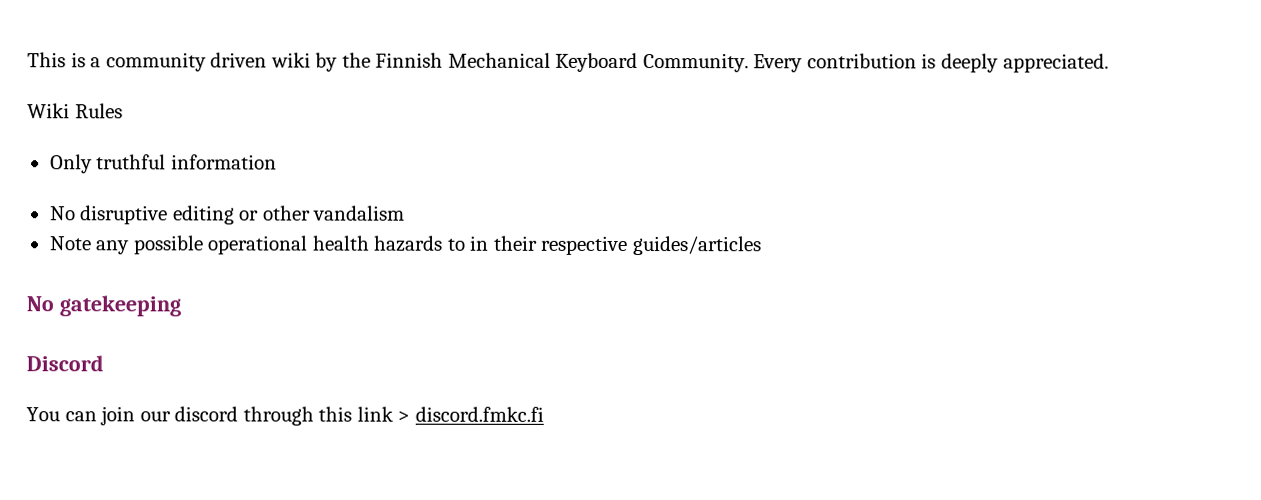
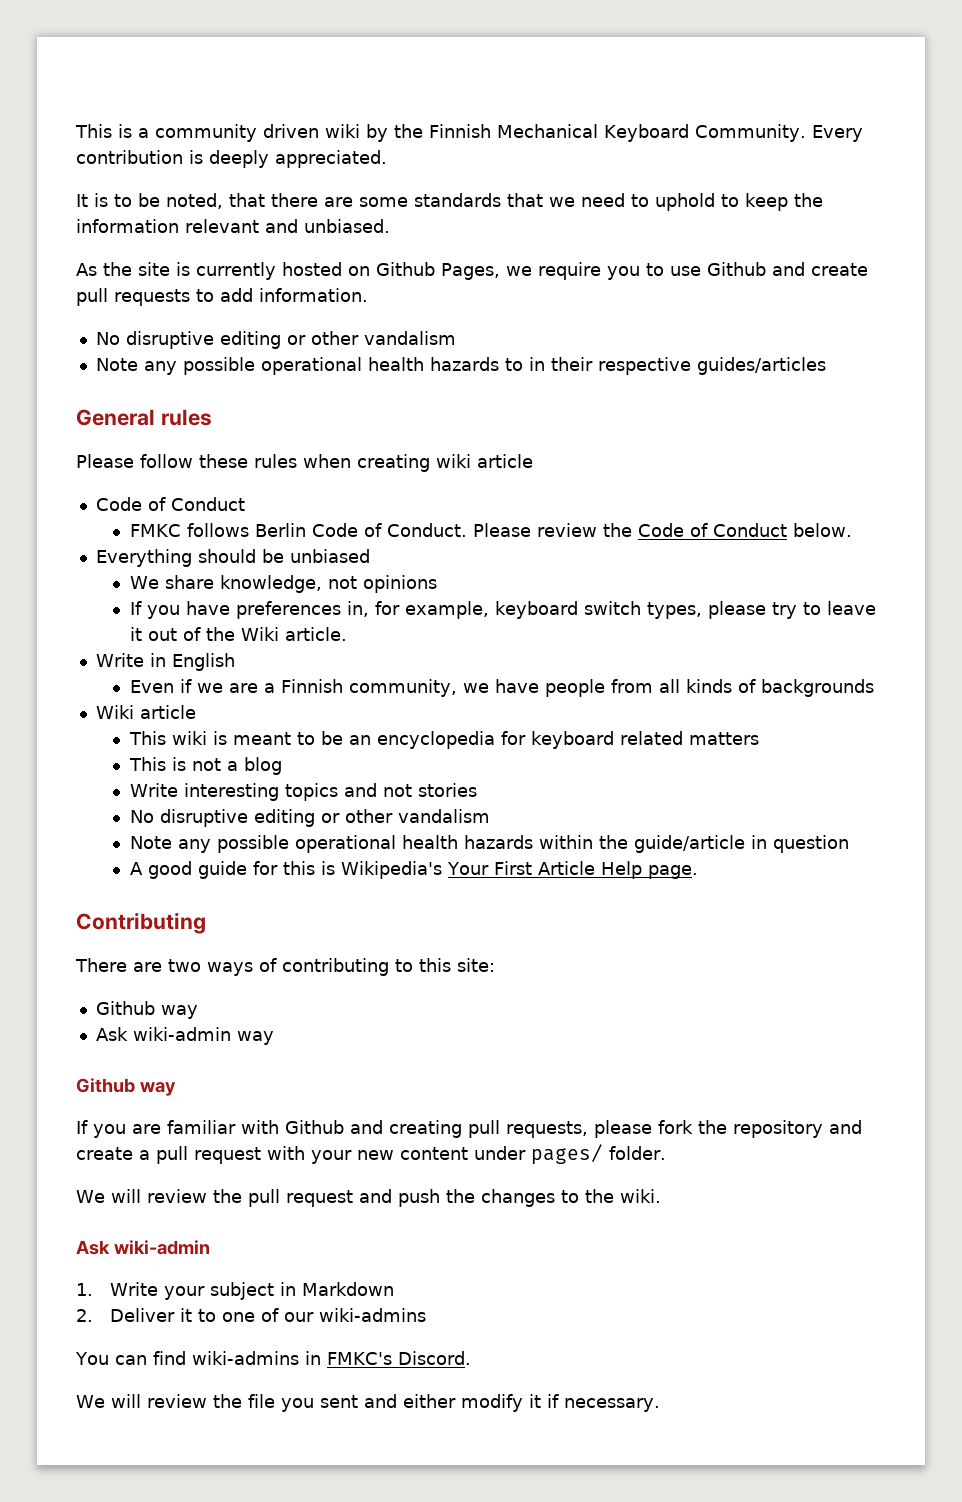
- Wiki Rules
- Only truthful information
+ It is to be noted, that there are some standards that we need to uphold to keep the information relevant and unbiased.
+ As the site is currently hosted on Github Pages, we require you to use Github and create pull requests to add information.
- No gatekeeping
- Discord
- You can join our discord through this link > discord.fmkc.fi
+ General rules
+ Please follow these rules when creating wiki article
+ Code of Conduct
+ FMKC follows Berlin Code of Conduct. Please review the Code of Conduct below.
+ Everything should be unbiased
+ We share knowledge, not opinions
+ If you have preferences in, for example, keyboard switch types, please try to leave it out of the Wiki article.
+ Write in English
+ Even if we are a Finnish community, we have people from all kinds of backgrounds
+ Wiki article
+ This wiki is meant to be an encyclopedia for keyboard related matters
+ This is not a blog
+ Write interesting topics and not stories
+ No disruptive editing or other vandalism
+ Note any possible operational health hazards within the guide/article in question
+ A good guide for this is Wikipedia's Your First Article Help page.
+ Contributing
+ There are two ways of contributing to this site:
+ Github way
+ Ask wiki-admin way
+ Github way
+ If you are familiar with Github and creating pull requests, please fork the repository and create a pull request with your new content under pages/ folder.
+ We will review the pull request and push the changes to the wiki.
+ Ask wiki-admin
+ 1. Write your subject in Markdown
+ 2. Deliver it to one of our wiki-admins
+ You can find wiki-admins in FMKC's Discord.
+ We will review the file you sent and either modify it if necessary.

